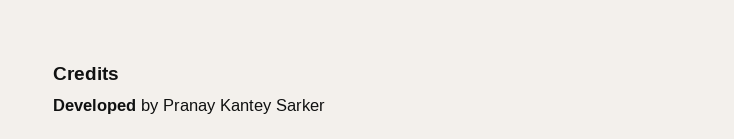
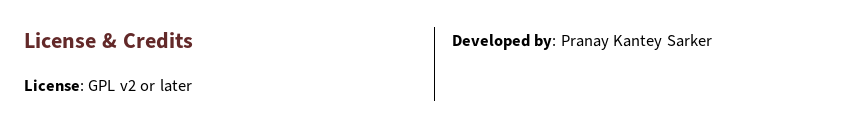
- Credits
+ License & Credits
+ License: GPL v2 or later
- Developed by Pranay Kantey Sarker
+ Developed by: Pranay Kantey Sarker

